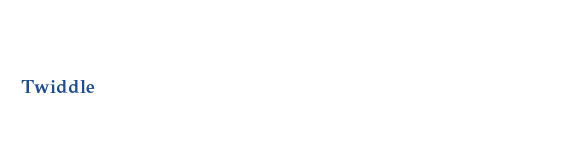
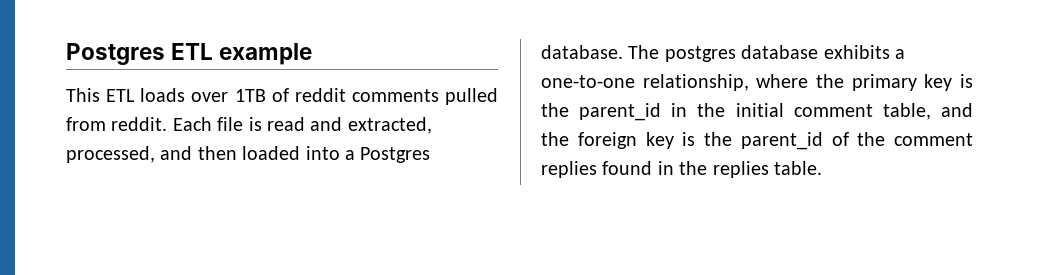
- Twiddle
+ Postgres ETL example
+ This ETL loads over 1TB of reddit comments pulled from reddit. Each file is read and extracted, processed, and then loaded into a Postgres database. The postgres database exhibits a one-to-one relationship, where the primary key is the parent_id in the initial comment table, and the foreign key is the parent_id of the comment replies found in the replies table.

